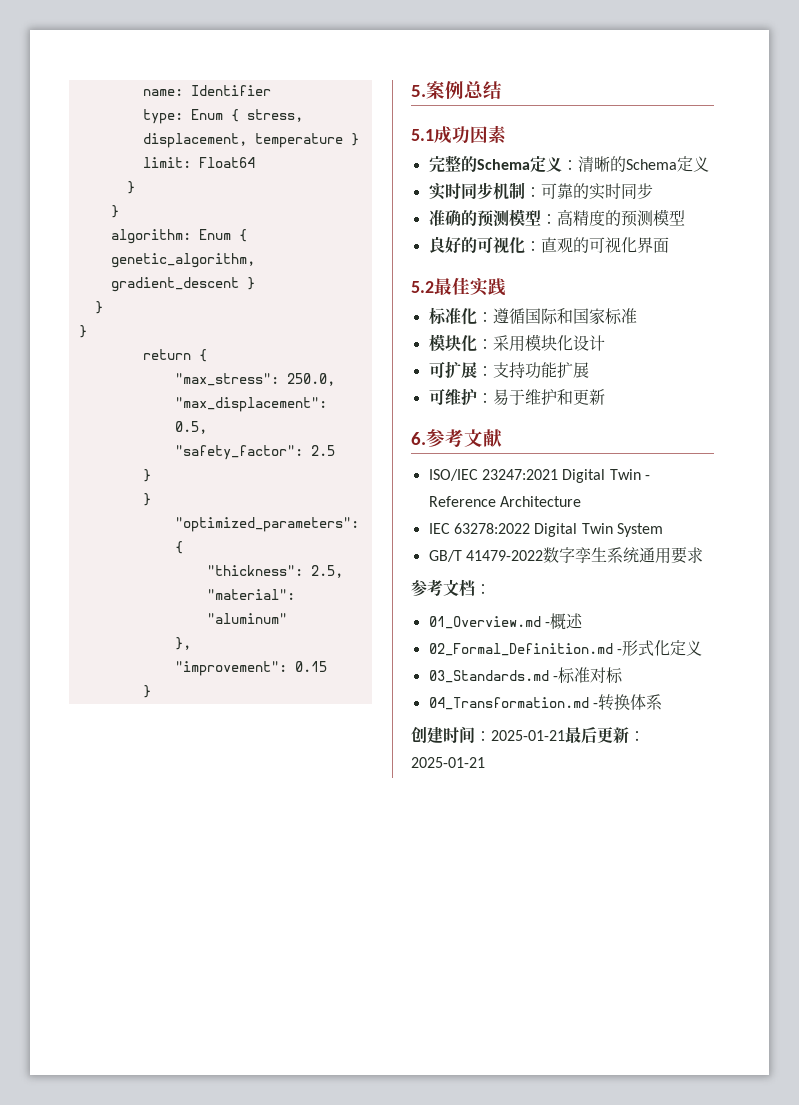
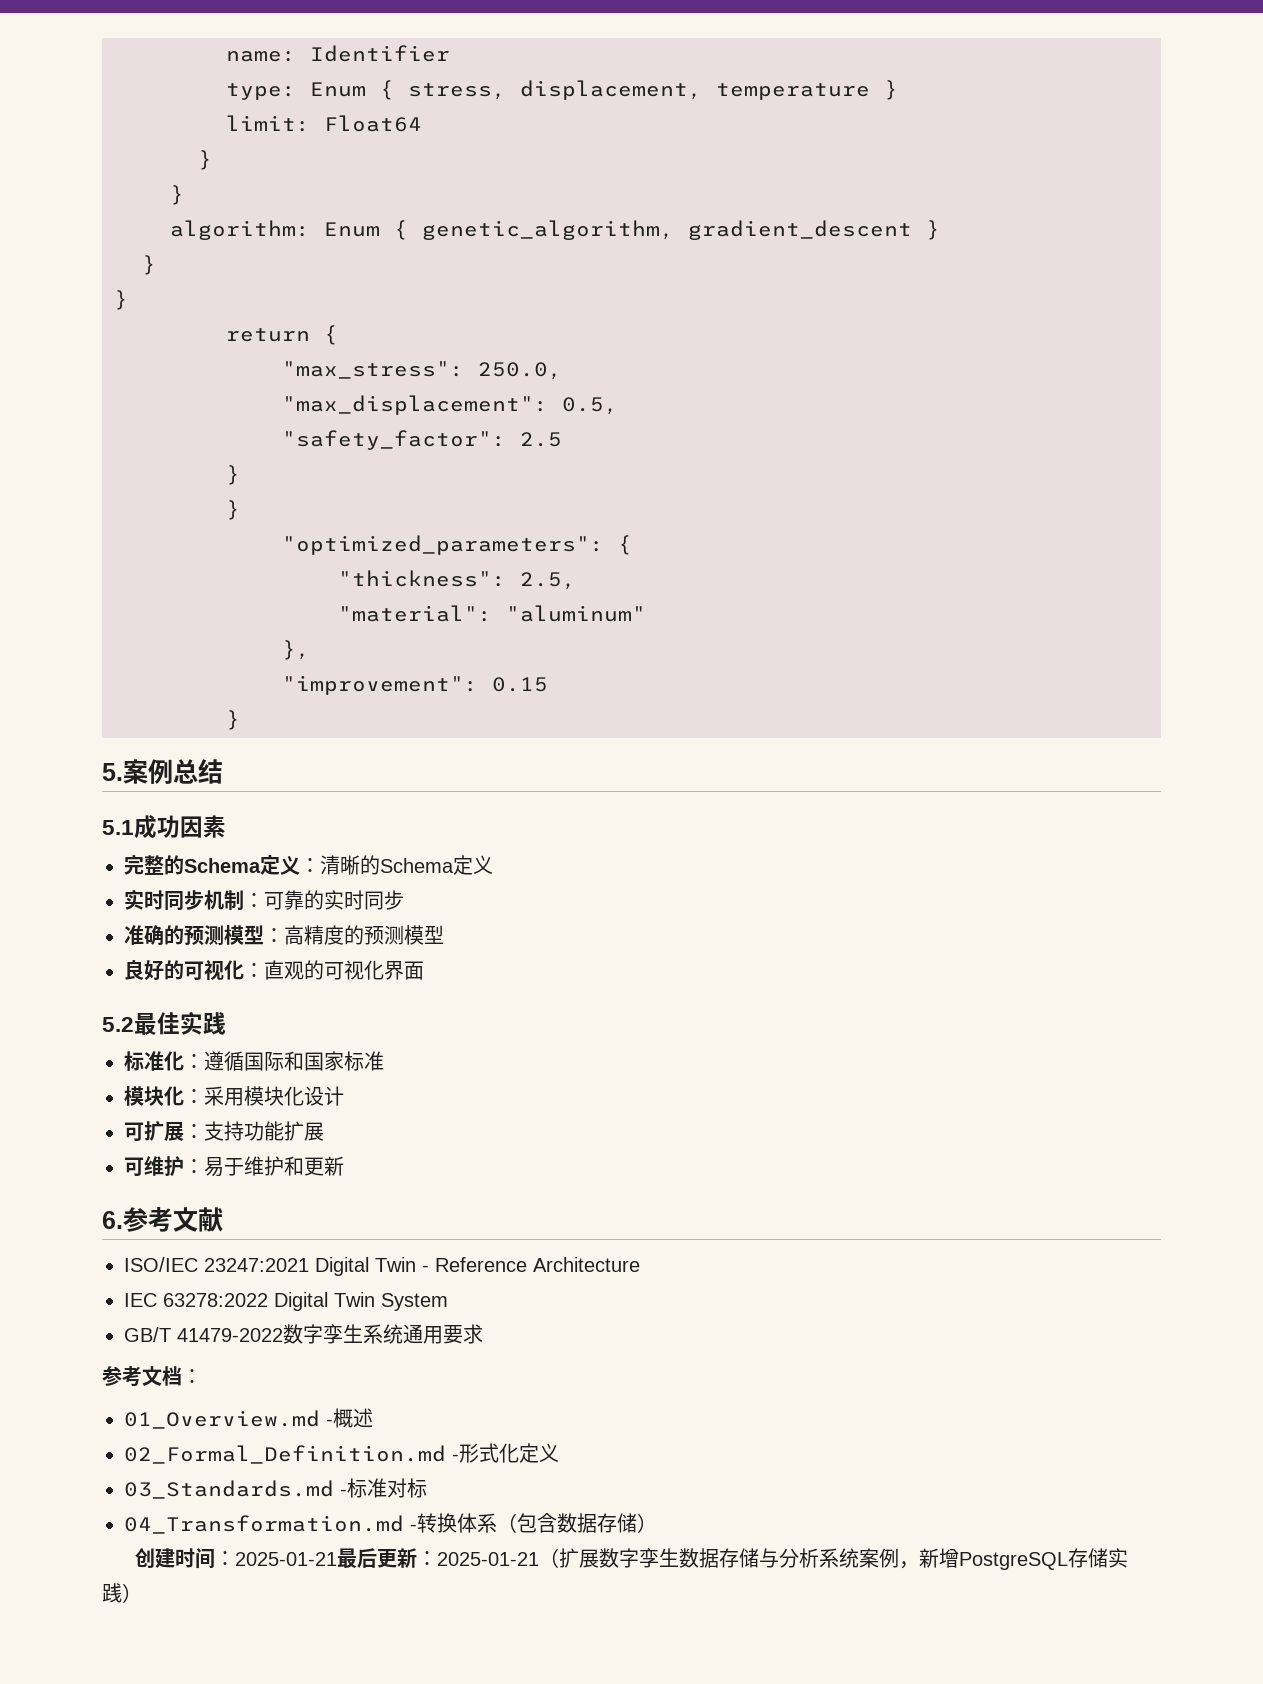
- 04_Transformation.md -转换体系
+ 04_Transformation.md -转换体系（包含数据存储）
- 创建时间：2025-01-21最后更新：2025-01-21
+ 创建时间：2025-01-21最后更新：2025-01-21（扩展数字孪生数据存储与分析系统案例，新增PostgreSQL存储实践）

